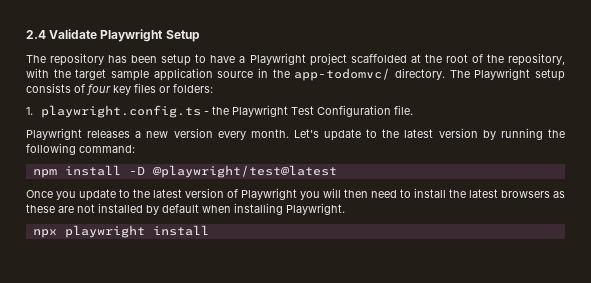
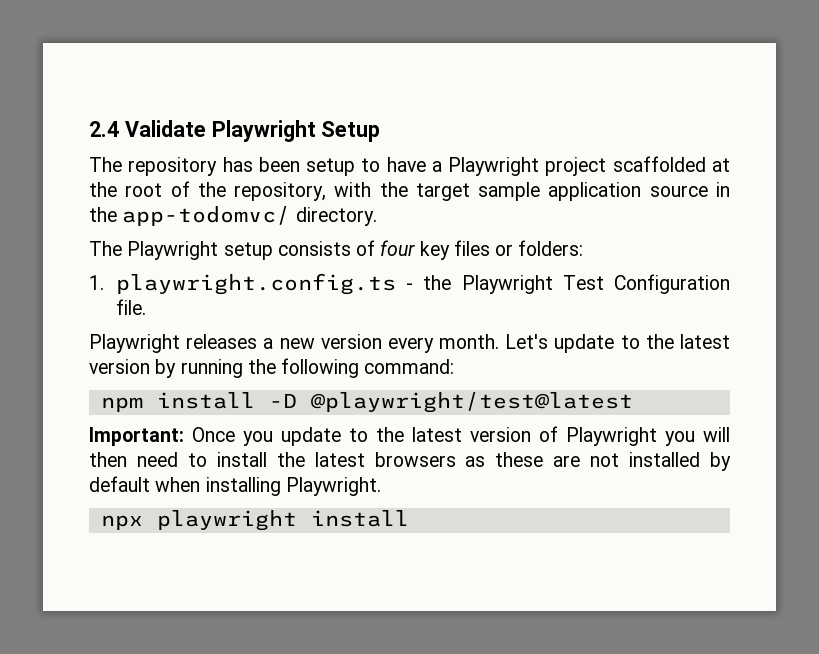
- The repository has been setup to have a Playwright project scaffolded at the root of the repository, with the target sample application source in the app-todomvc/ directory. The Playwright setup consists of four key files or folders:
+ The repository has been setup to have a Playwright project scaffolded at the root of the repository, with the target sample application source in the app-todomvc/ directory.
+ The Playwright setup consists of four key files or folders:
- Once you update to the latest version of Playwright you will then need to install the latest browsers as these are not installed by default when installing Playwright.
+ Important: Once you update to the latest version of Playwright you will then need to install the latest browsers as these are not installed by default when installing Playwright.

